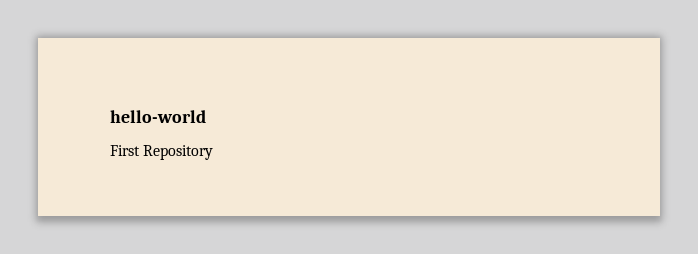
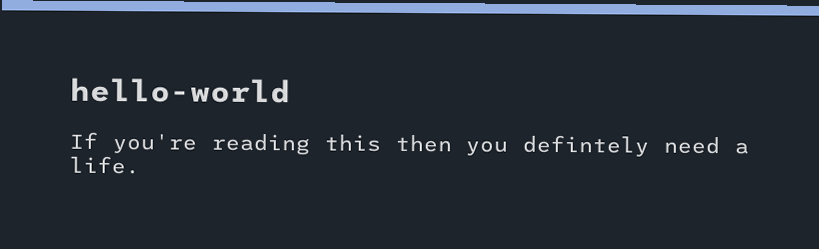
- First Repository
+ If you're reading this then you defintely need a life.

